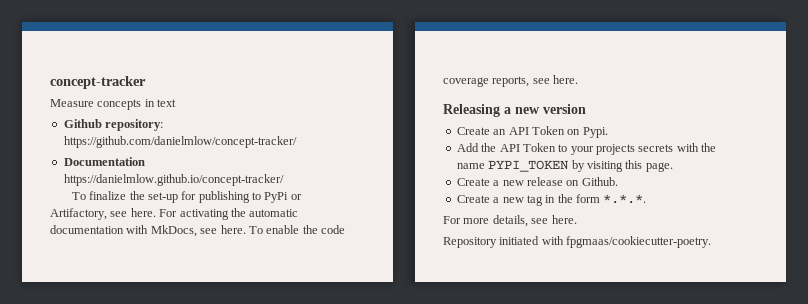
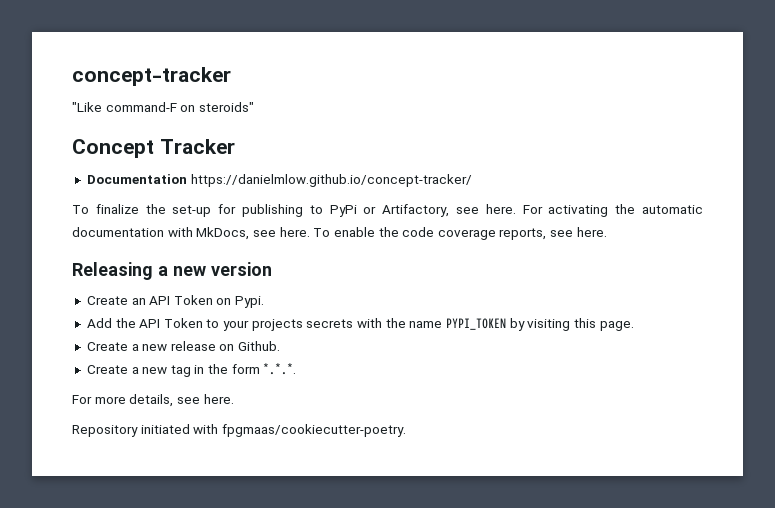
- Measure concepts in text
- Github repository: https://github.com/danielmlow/concept-tracker/
+ "Like command-F on steroids"
+ Concept Tracker

